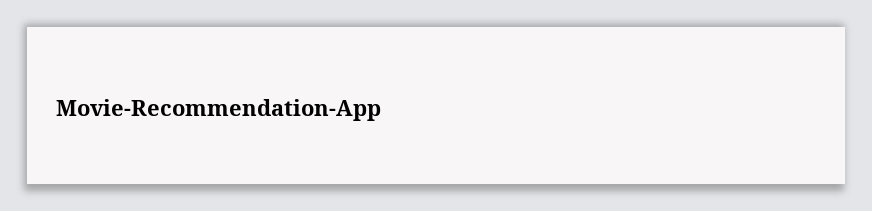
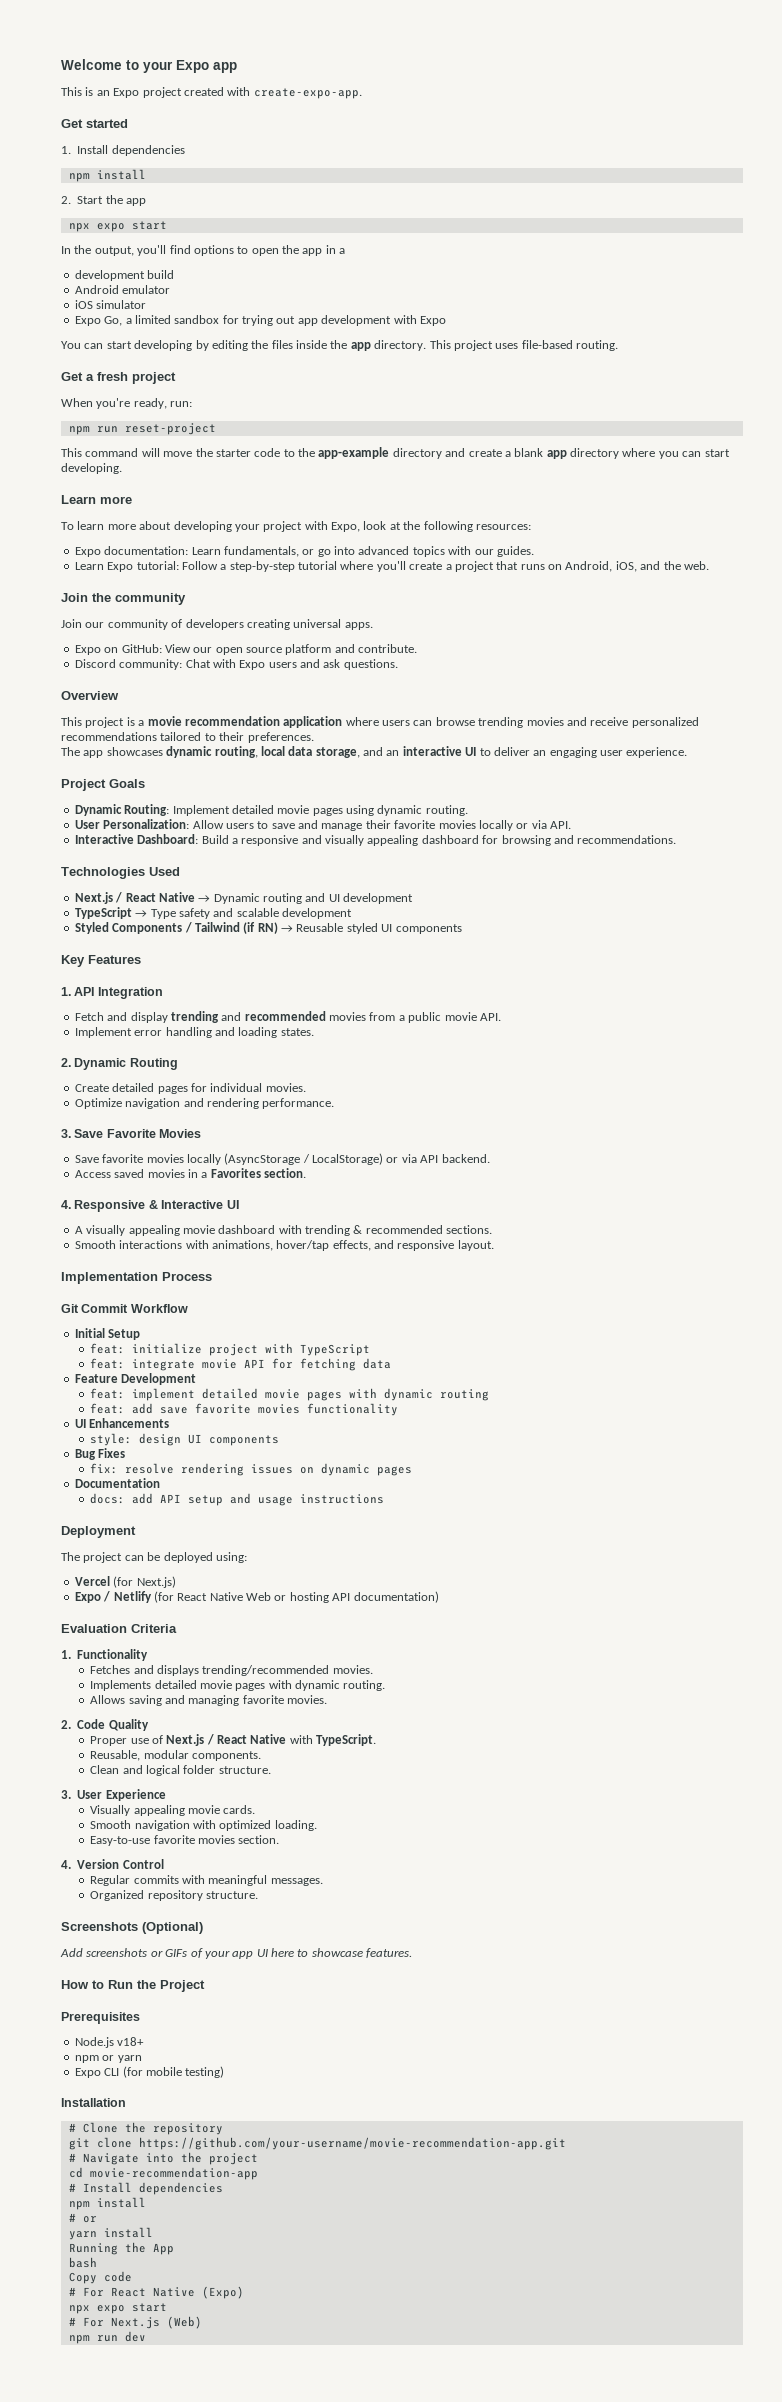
- Movie-Recommendation-App
+ Welcome to your Expo app
+ This is an Expo project created with create-expo-app.
+ Get started
+ 1. Install dependencies
+ npm install
+ 2. Start the app
+ npx expo start
+ In the output, you'll find options to open the app in a
+ development build
+ Android emulator
+ iOS simulator
+ Expo Go, a limited sandbox for trying out app development with Expo
+ You can start developing by editing the files inside the app directory. This project uses file-based routing.
+ Get a fresh project
+ When you're ready, run:
+ npm run reset-project
+ This command will move the starter code to the app-example directory and create a blank app directory where you can start developing.
+ Learn more
+ To learn more about developing your project with Expo, look at the following resources:
+ Expo documentation: Learn fundamentals, or go into advanced topics with our guides.
+ Learn Expo tutorial: Follow a step-by-step tutorial where you'll create a project that runs on Android, iOS, and the web.
+ Join the community
+ Join our community of developers creating universal apps.
+ Expo on GitHub: View our open source platform and contribute.
+ Discord community: Chat with Expo users and ask questions.
+ Overview
+ This project is a movie recommendation application where users can browse trending movies and receive personalized recommendations tailored to their preferences.
+ The app showcases dynamic routing, local data storage, and an interactive UI to deliver an engaging user experience.
+ Project Goals
+ Dynamic Routing: Implement detailed movie pages using dynamic routing.
+ User Personalization: Allow users to save and manage their favorite movies locally or via API.
+ Interactive Dashboard: Build a responsive and visually appealing dashboard for browsing and recommendations.
+ Technologies Used
+ Next.js / React Native → Dynamic routing and UI development
+ TypeScript → Type safety and scalable development
+ Styled Components / Tailwind (if RN) → Reusable styled UI components
+ Key Features
+ 1. API Integration
+ Fetch and display trending and recommended movies from a public movie API.
+ Implement error handling and loading states.
+ 2. Dynamic Routing
+ Create detailed pages for individual movies.
+ Optimize navigation and rendering performance.
+ 3. Save Favorite Movies
+ Save favorite movies locally (AsyncStorage / LocalStorage) or via API backend.
+ Access saved movies in a Favorites section.
+ 4. Responsive & Interactive UI
+ A visually appealing movie dashboard with trending & recommended sections.
+ Smooth interactions with animations, hover/tap effects, and responsive layout.
+ Implementation Process
+ Git Commit Workflow
+ Initial Setup
+ feat: initialize project with TypeScript
+ feat: integrate movie API for fetching data
+ Feature Development
+ feat: implement detailed movie pages with dynamic routing
+ feat: add save favorite movies functionality
+ UI Enhancements
+ style: design UI components
+ Bug Fixes
+ fix: resolve rendering issues on dynamic pages
+ Documentation
+ docs: add API setup and usage instructions
+ Deployment
+ The project can be deployed using:
+ Vercel (for Next.js)
+ Expo / Netlify (for React Native Web or hosting API documentation)
+ Evaluation Criteria
+ 1. Functionality
+ Fetches and displays trending/recommended movies.
+ Implements detailed movie pages with dynamic routing.
+ Allows saving and managing favorite movies.
+ 2. Code Quality
+ Proper use of Next.js / React Native with TypeScript.
+ Reusable, modular components.
+ Clean and logical folder structure.
+ 3. User Experience
+ Visually appealing movie cards.
+ Smooth navigation with optimized loading.
+ Easy-to-use favorite movies section.
+ 4. Version Control
+ Regular commits with meaningful messages.
+ Organized repository structure.
+ Screenshots (Optional)
+ Add screenshots or GIFs of your app UI here to showcase features.
+ How to Run the Project
+ Prerequisites
+ Node.js v18+
+ npm or yarn
+ Expo CLI (for mobile testing)
+ Installation
+ # Clone the repository
+ git clone https://github.com/your-username/movie-recommendation-app.git
+ # Navigate into the project
+ cd movie-recommendation-app
+ # Install dependencies
+ npm install
+ # or
+ yarn install
+ Running the App
+ bash
+ Copy code
+ # For React Native (Expo)
+ npx expo start
+ # For Next.js (Web)
+ npm run dev

